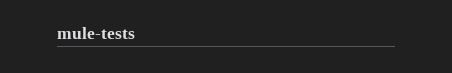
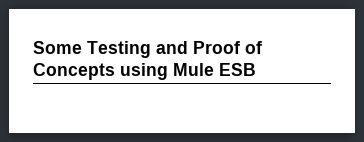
- mule-tests
+ Some Testing and Proof of Concepts using Mule ESB

